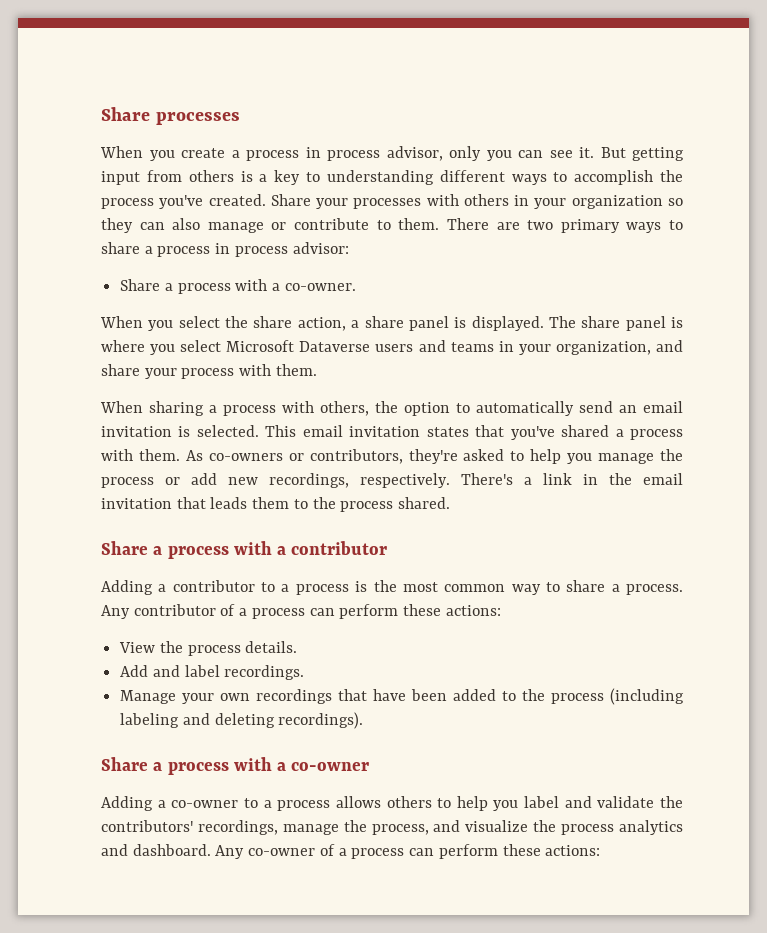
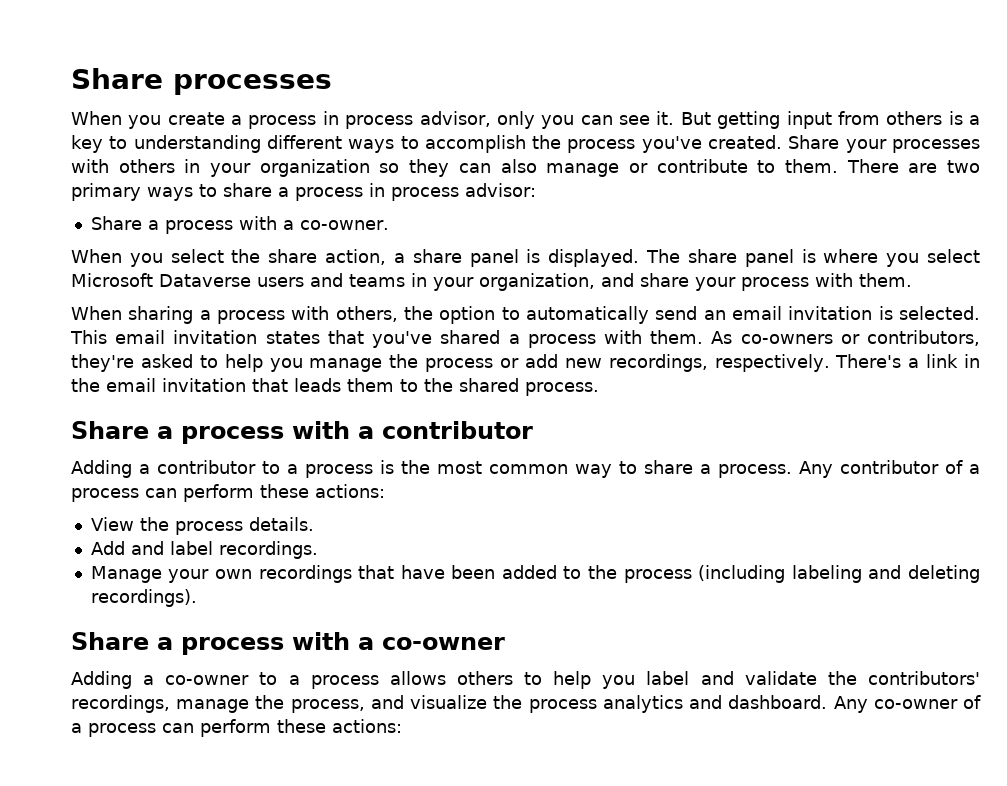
- There's a link in the email invitation that leads them to the process shared.
+ There's a link in the email invitation that leads them to the shared process.

